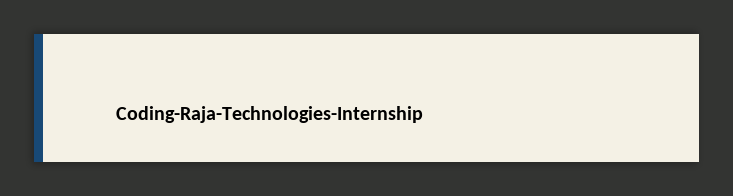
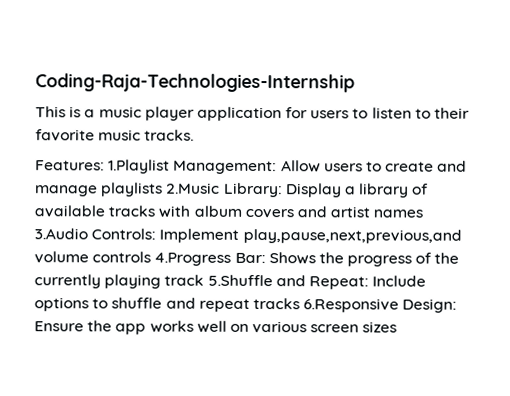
+ This is a music player application for users to listen to their favorite music tracks.
+ Features: 1.Playlist Management: Allow users to create and manage playlists 2.Music Library: Display a library of available tracks with album covers and artist names 3.Audio Controls: Implement play,pause,next,previous,and volume controls 4.Progress Bar: Shows the progress of the currently playing track 5.Shuffle and Repeat: Include options to shuffle and repeat tracks 6.Responsive Design: Ensure the app works well on various screen sizes

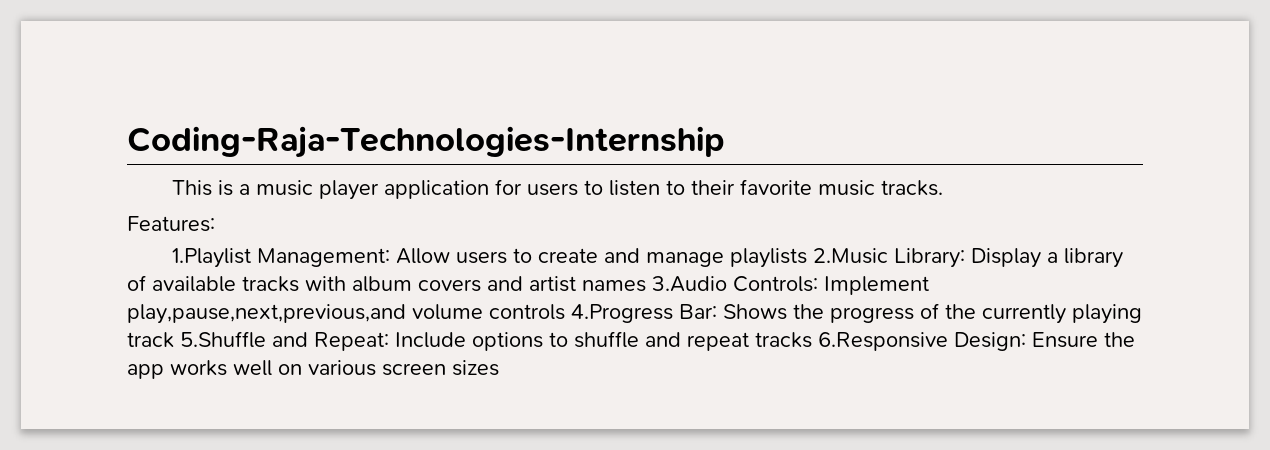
- Features: 1.Playlist Management:
+ Features:
+ 1.Playlist Management:

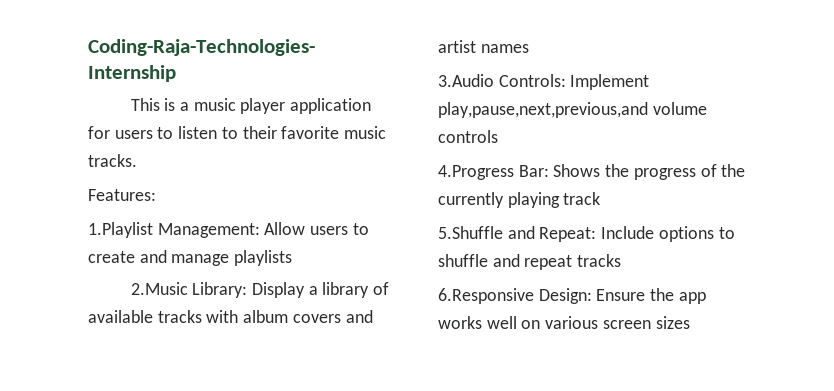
- 1.Playlist Management: Allow users to create and manage playlists 2.Music Library: Display a library of available tracks with album covers and artist names 3.Audio Controls: Implement play,pause,next,previous,and volume controls 4.Progress Bar: Shows the progress of the currently playing track 5.Shuffle and Repeat: Include options to shuffle and repeat tracks 6.Responsive Design: Ensure the app works well on various screen sizes
+ 1.Playlist Management: Allow users to create and manage playlists
+ 2.Music Library: Display a library of available tracks with album covers and artist names
+ 3.Audio Controls: Implement play,pause,next,previous,and volume controls
+ 4.Progress Bar: Shows the progress of the currently playing track
+ 5.Shuffle and Repeat: Include options to shuffle and repeat tracks
+ 6.Responsive Design: Ensure the app works well on various screen sizes

